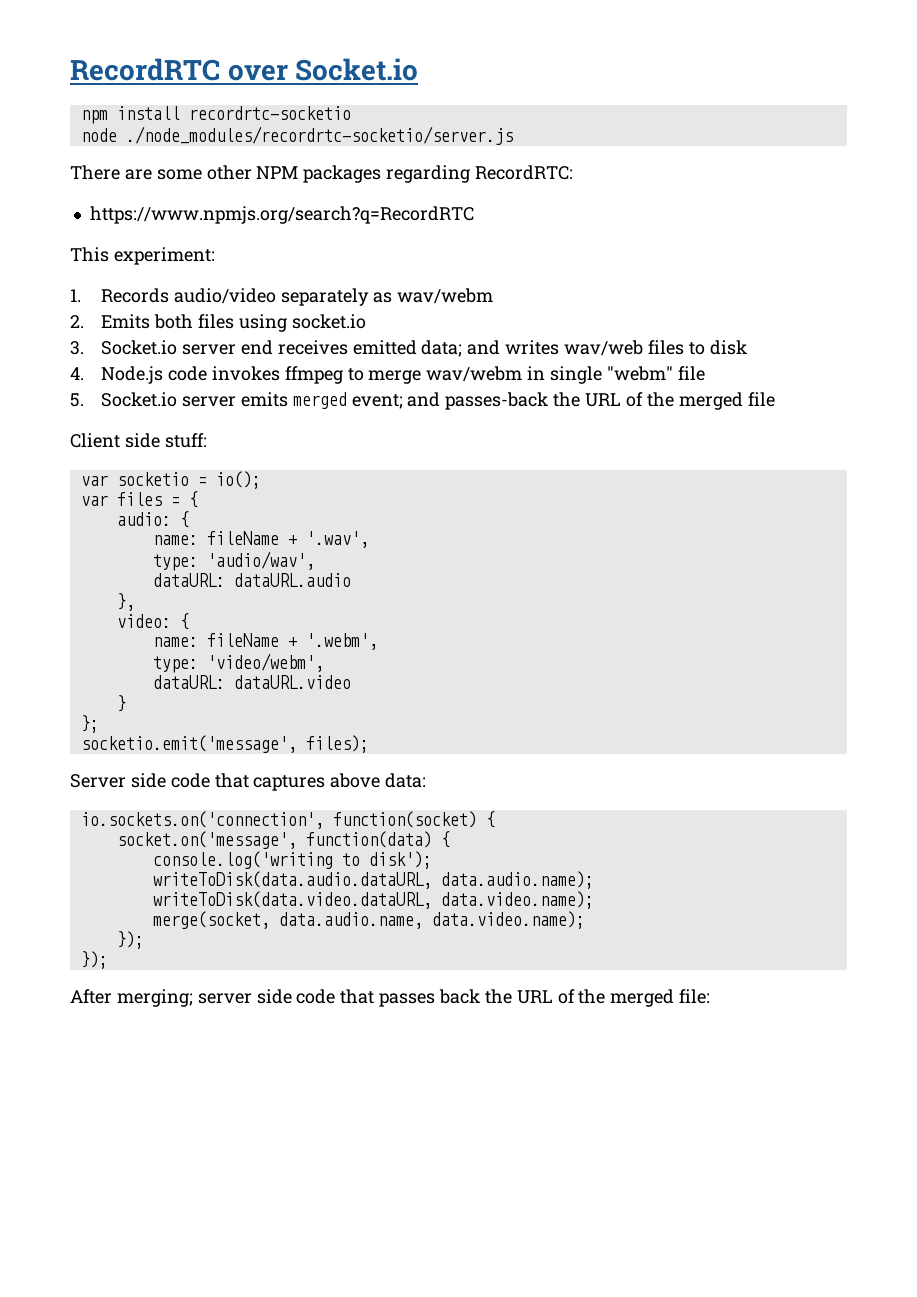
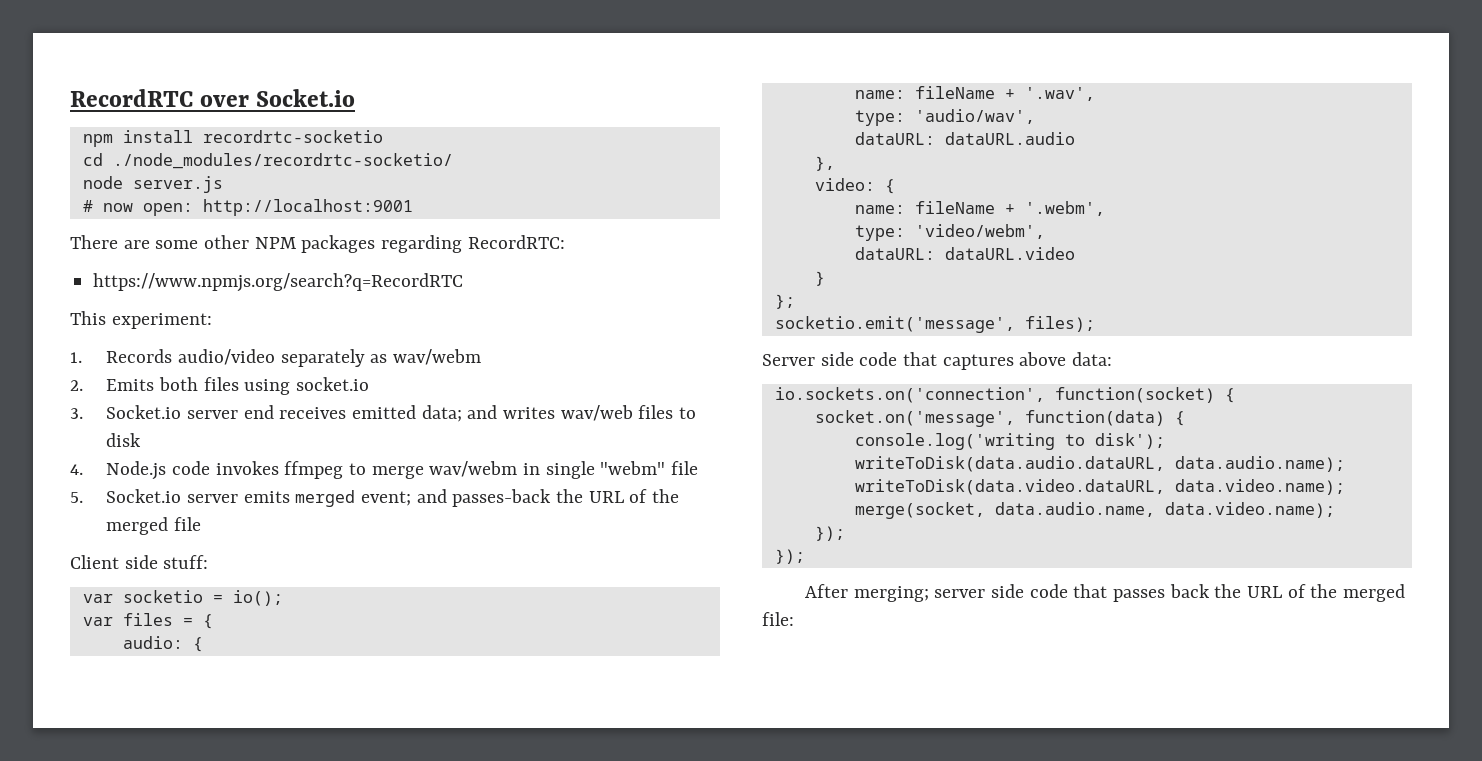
+ cd ./node_modules/recordrtc-socketio/
- node ./node_modules/recordrtc-socketio/server.js
+ node server.js
+ # now open: http://localhost:9001

